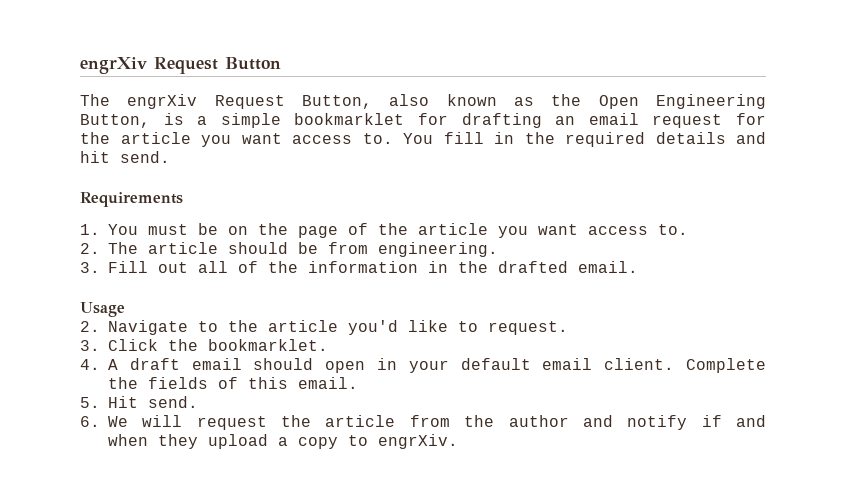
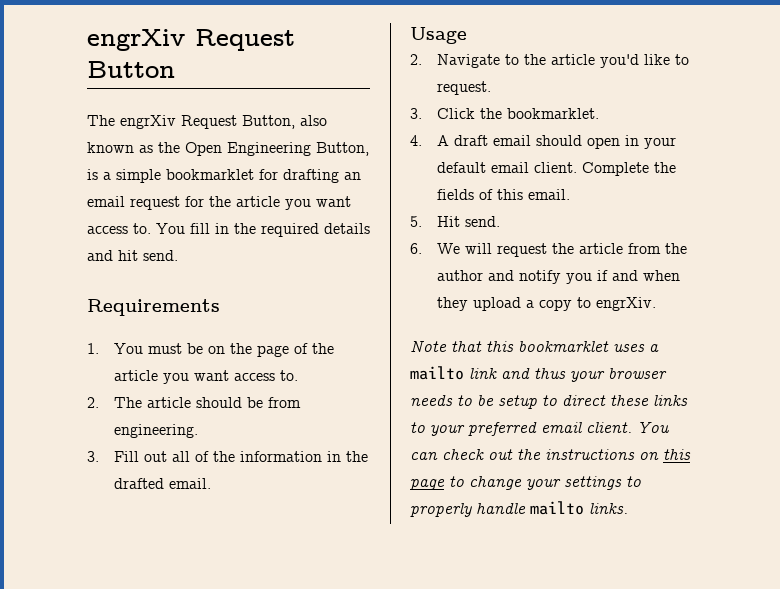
- 6. We will request the article from the author and notify if and when they upload a copy to engrXiv.
+ 6. We will request the article from the author and notify you if and when they upload a copy to engrXiv.
+ Note that this bookmarklet uses a mailto link and thus your browser needs to be setup to direct these links to your preferred email client. You can check out the instructions on this page to change your settings to properly handle mailto links.

